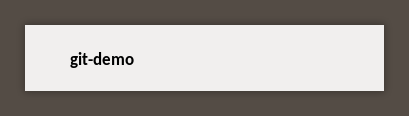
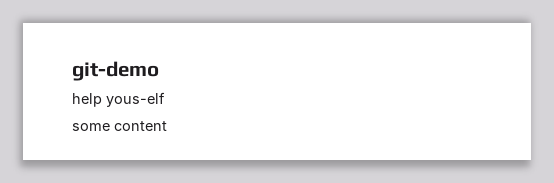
+ help yous-elf
+ some content

